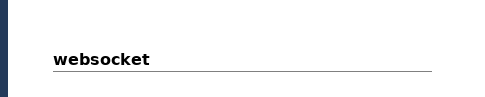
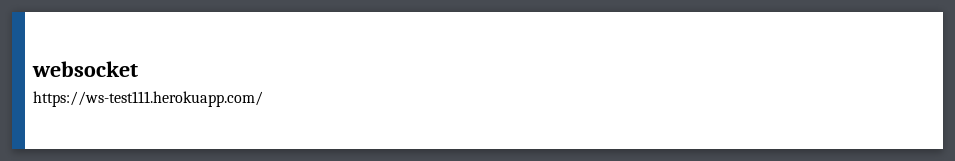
+ https://ws-test111.herokuapp.com/

